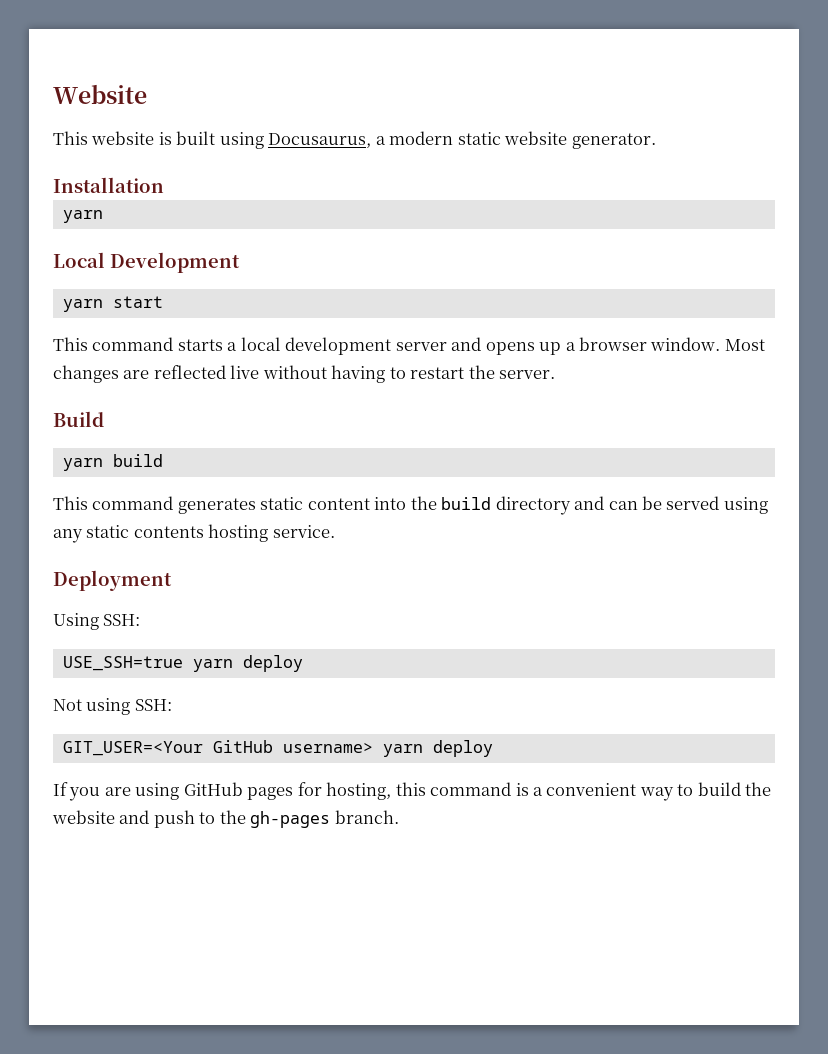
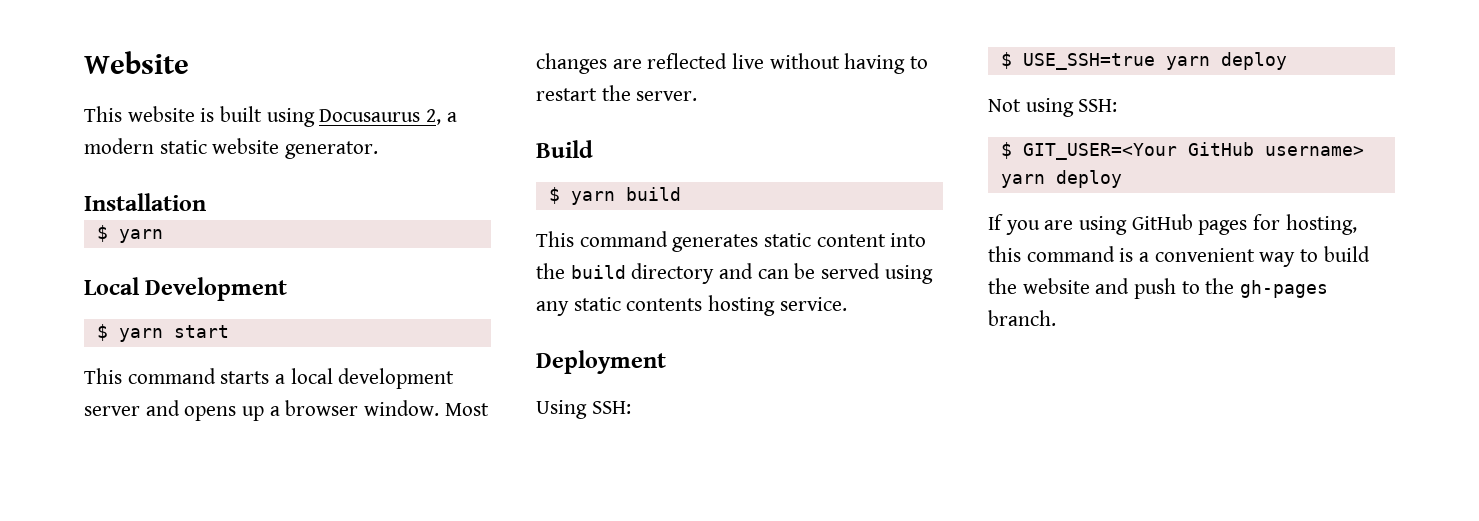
- This website is built using Docusaurus, a modern static website generator.
+ This website is built using Docusaurus 2, a modern static website generator.
  Installation
- yarn
+ $ yarn
- yarn start
+ $ yarn start
- yarn build
+ $ yarn build
- USE_SSH=true yarn deploy
+ $ USE_SSH=true yarn deploy
- GIT_USER=<Your GitHub username> yarn deploy
+ $ GIT_USER=<Your GitHub username> yarn deploy

